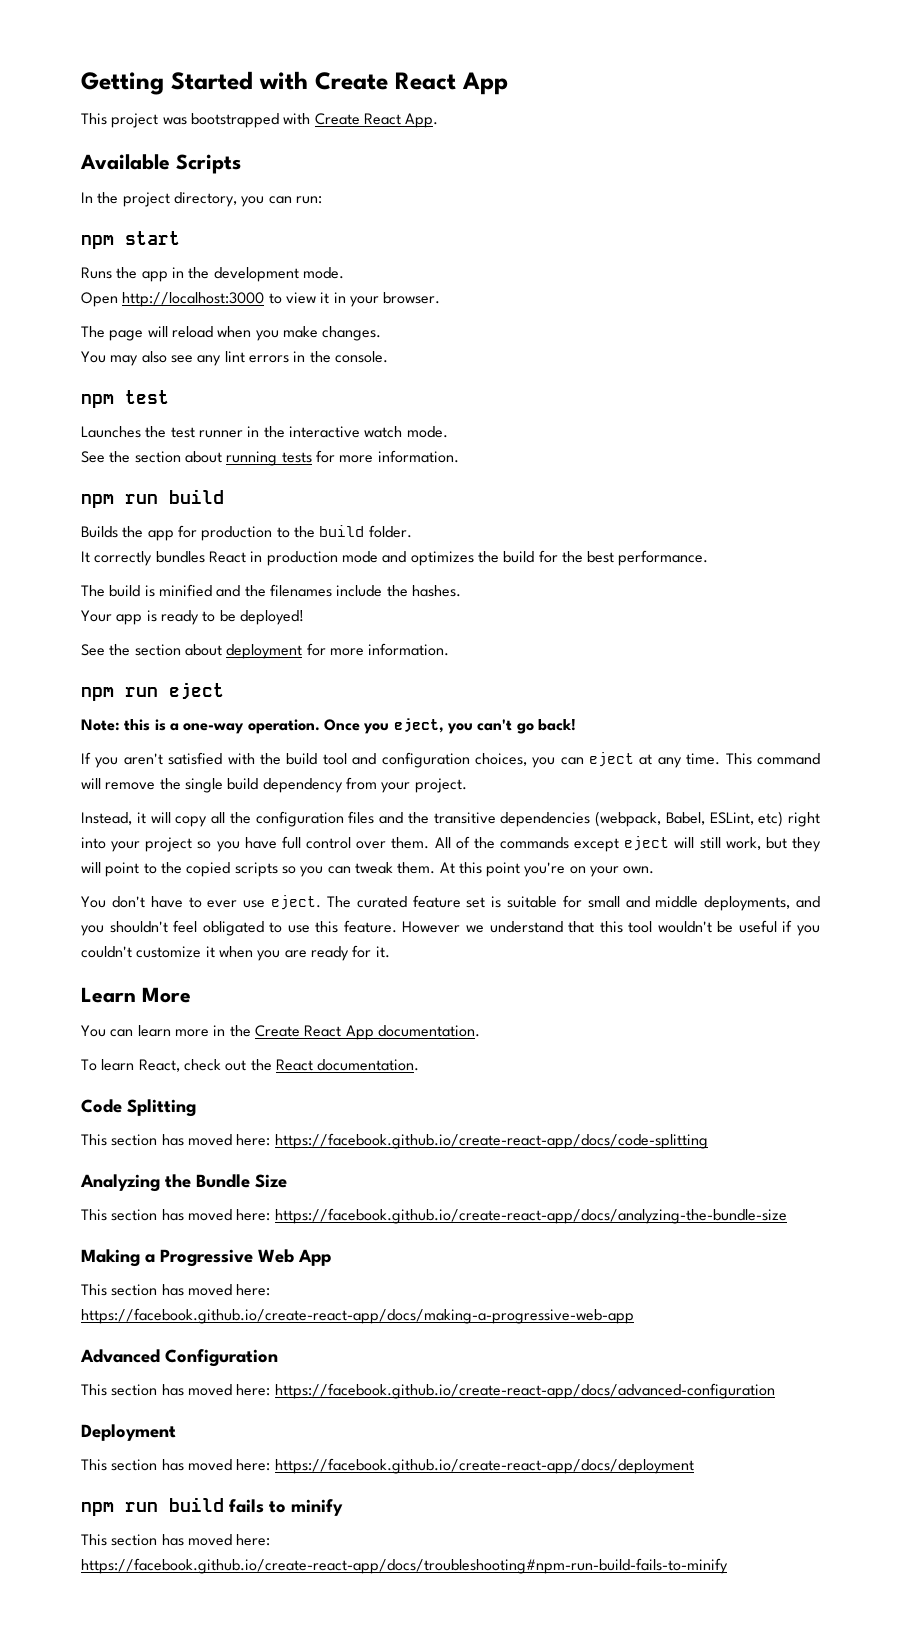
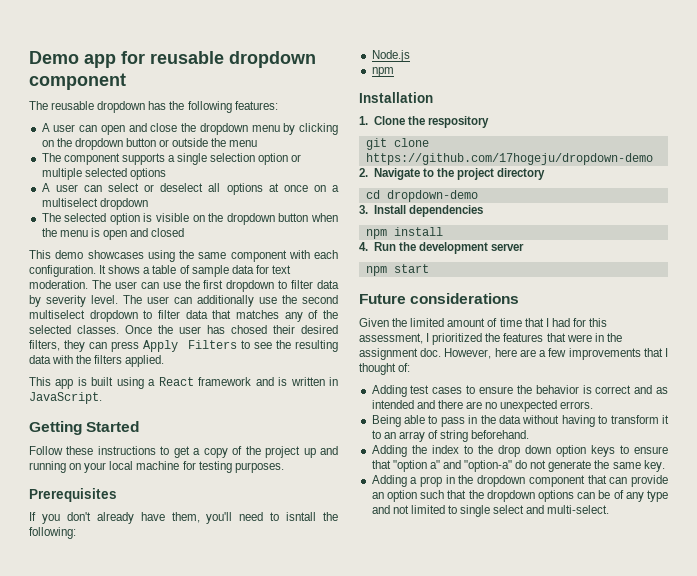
- Getting Started with Create React App
- This project was bootstrapped with Create React App.
- Available Scripts
- In the project directory, you can run:
+ Demo app for reusable dropdown component
+ The reusable dropdown has the following features:
+ A user can open and close the dropdown menu by clicking on the dropdown button or outside the menu
+ The component supports a single selection option or multiple selected options
+ A user can select or deselect all options at once on a multiselect dropdown
+ The selected option is visible on the dropdown button when the menu is open and closed
+ This demo showcases using the same component with each configuration. It shows a table of sample data for text moderation. The user can use the first dropdown to filter data by severity level. The user can additionally use the second multiselect dropdown to filter data that matches any of the selected classes. Once the user has chosed their desired filters, they can press Apply Filters to see the resulting data with the filters applied.
+ This app is built using a React framework and is written in JavaScript.
+ Getting Started
+ Follow these instructions to get a copy of the project up and running on your local machine for testing purposes.
+ Prerequisites
+ If you don't already have them, you'll need to isntall the following:
+ Node.js
+ npm
+ Installation
+ 1. Clone the respository
+ git clone https://github.com/17hogeju/dropdown-demo
+ 2. Navigate to the project directory
+ cd dropdown-demo
+ 3. Install dependencies
+ npm install
+ 4. Run the development server
  npm start
- Runs the app in the development mode.
- Open http://localhost:3000 to view it in your browser.
- The page will reload when you make changes.
- You may also see any lint errors in the console.
- npm test
- Launches the test runner in the interactive watch mode.
- See the section about running tests for more information.
- npm run build
- Builds the app for production to the build folder.
- It correctly bundles React in production mode and optimizes the build for the best performance.
- The build is minified and the filenames include the hashes.
- Your app is ready to be deployed!
- See the section about deployment for more information.
- npm run eject
- Note: this is a one-way operation. Once you eject, you can't go back!
- If you aren't satisfied with the build tool and configuration choices, you can eject at any time. This command will remove the single build dependency from your project.
- Instead, it will copy all the configuration files and the transitive dependencies (webpack, Babel, ESLint, etc) right into your project so you have full control over them. All of the commands except eject will still work, but they will point to the copied scripts so you can tweak them. At this point you're on your own.
- You don't have to ever use eject. The curated feature set is suitable for small and middle deployments, and you shouldn't feel obligated to use this feature. However we understand that this tool wouldn't be useful if you couldn't customize it when you are ready for it.
- Learn More
- You can learn more in the Create React App documentation.
- To learn React, check out the React documentation.
- Code Splitting
- This section has moved here: https://facebook.github.io/create-react-app/docs/code-splitting
- Analyzing the Bundle Size
- This section has moved here: https://facebook.github.io/create-react-app/docs/analyzing-the-bundle-size
- Making a Progressive Web App
- This section has moved here: https://facebook.github.io/create-react-app/docs/making-a-progressive-web-app
- Advanced Configuration
- This section has moved here: https://facebook.github.io/create-react-app/docs/advanced-configuration
- Deployment
- This section has moved here: https://facebook.github.io/create-react-app/docs/deployment
- npm run build fails to minify
- This section has moved here: https://facebook.github.io/create-react-app/docs/troubleshooting#npm-run-build-fails-to-minify
+ Future considerations
+ Given the limited amount of time that I had for this assessment, I prioritized the features that were in the assignment doc. However, here are a few improvements that I thought of:
+ Adding test cases to ensure the behavior is correct and as intended and there are no unexpected errors.
+ Being able to pass in the data without having to transform it to an array of string beforehand.
+ Adding the index to the drop down option keys to ensure that "option a" and "option-a" do not generate the same key.
+ Adding a prop in the dropdown component that can provide an option such that the dropdown options can be of any type and not limited to single select and multi-select.

